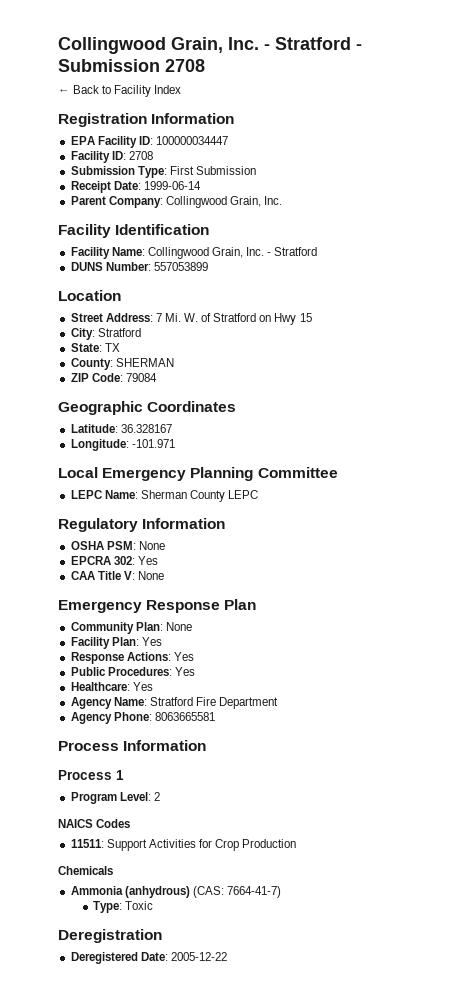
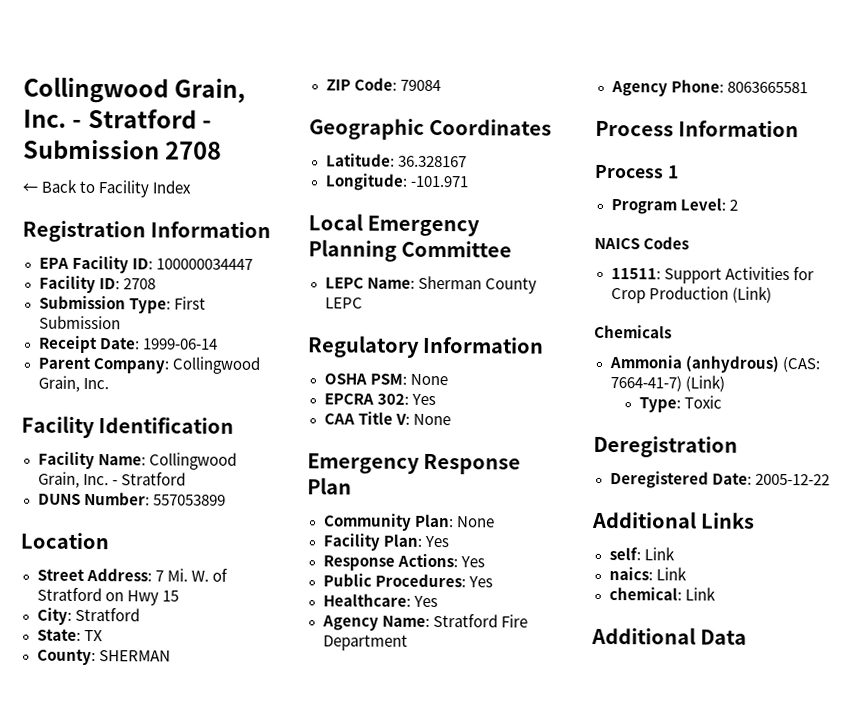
- 11511: Support Activities for Crop Production
+ 11511: Support Activities for Crop Production (Link)
- Ammonia (anhydrous) (CAS: 7664-41-7)
+ Ammonia (anhydrous) (CAS: 7664-41-7) (Link)
+ Additional Links
+ self: Link
+ naics: Link
+ chemical: Link
+ Additional Data

